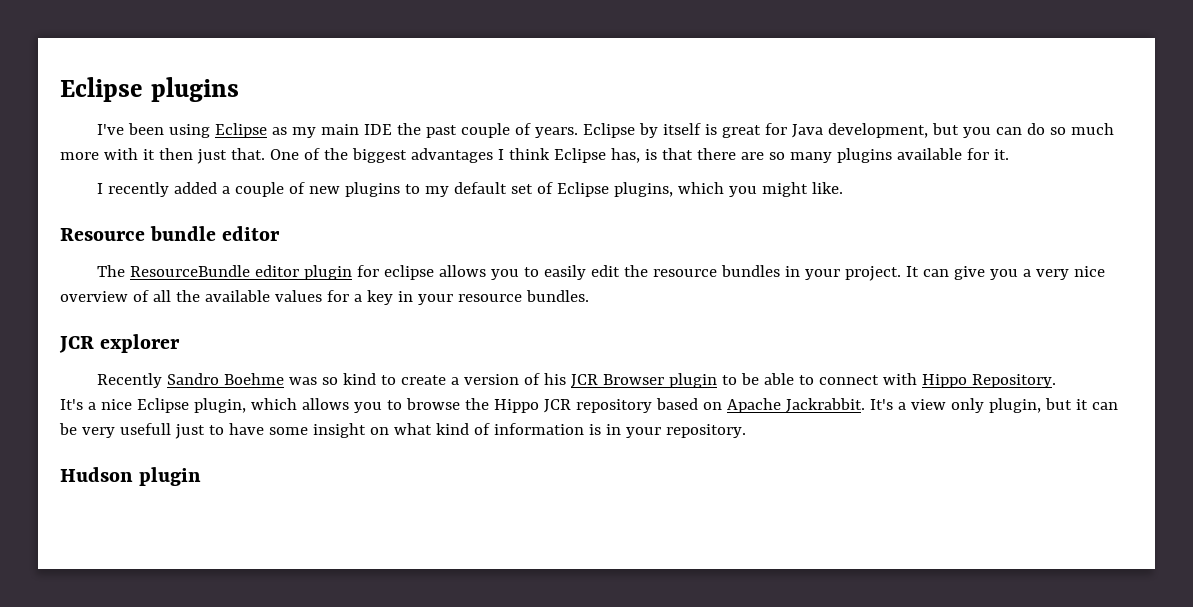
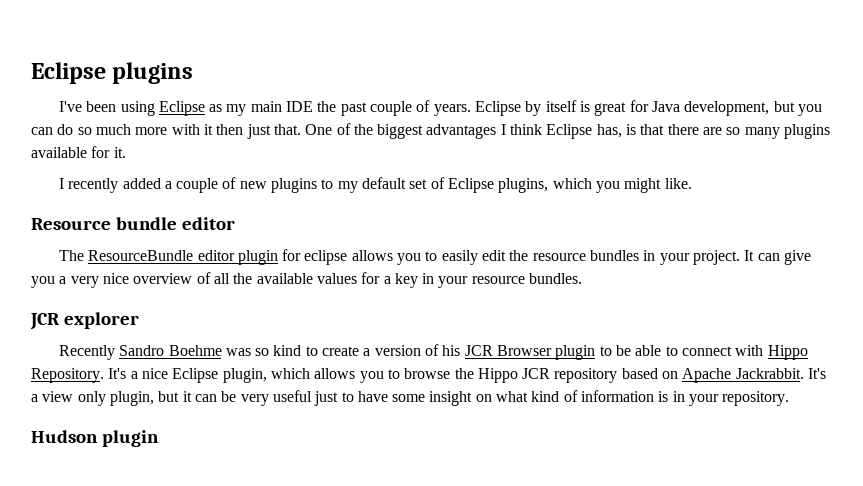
- Recently Sandro Boehme was so kind to create a version of his JCR Browser plugin to be able to connect with Hippo Repository.
- It's a nice Eclipse plugin, which allows you to browse the Hippo JCR repository based on Apache Jackrabbit.
+ Recently Sandro Boehme was so kind to create a version of his JCR Browser plugin to be able to connect with Hippo Repository. It's a nice Eclipse plugin, which allows you to browse the Hippo JCR repository based on Apache Jackrabbit.
- It's a view only plugin, but it can be very usefull just to have some insight on what kind of information is in your repository.
+ It's a view only plugin, but it can be very useful just to have some insight on what kind of information is in your repository.

